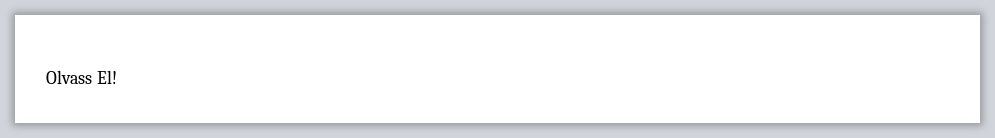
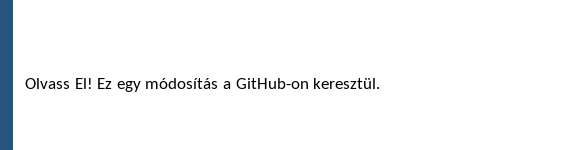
+ Ez egy módosítás a GitHub-on keresztül.

